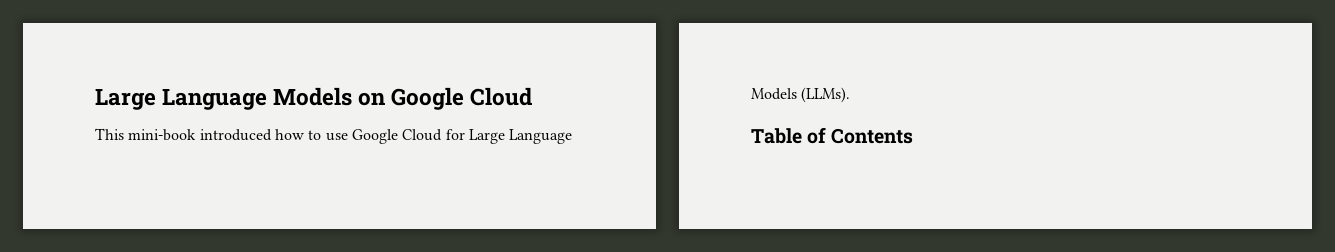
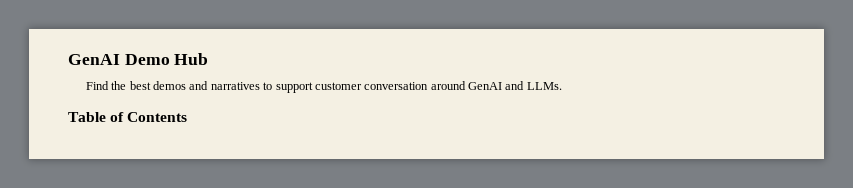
- Large Language Models on Google Cloud
- This mini-book introduced how to use Google Cloud for Large Language Models (LLMs).
+ GenAI Demo Hub
+ Find the best demos and narratives to support customer conversation around GenAI and LLMs.

